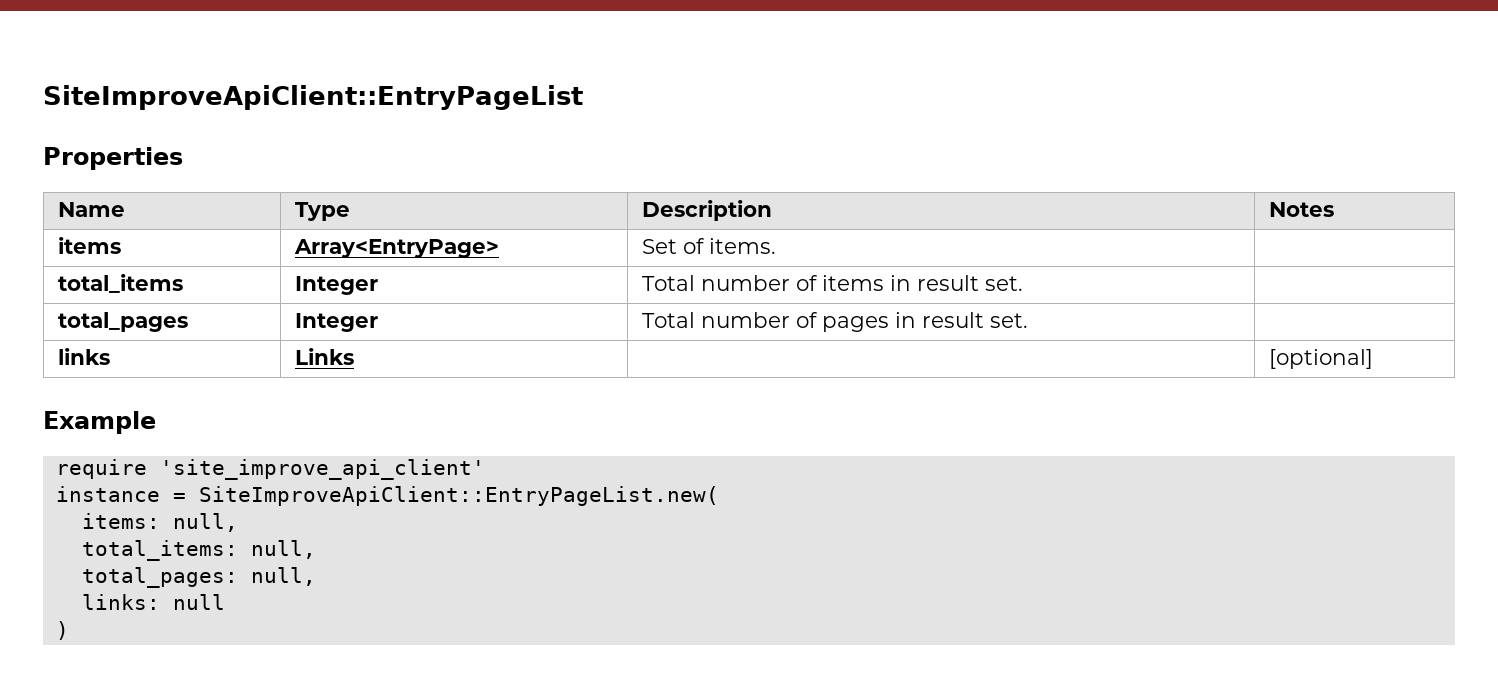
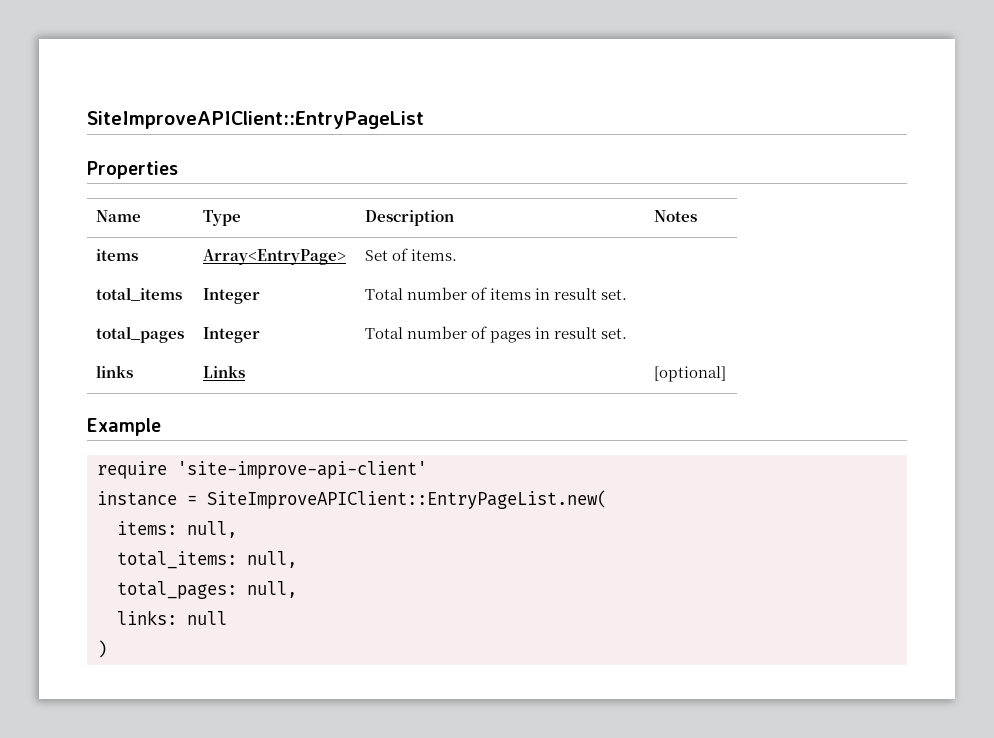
- SiteImproveApiClient::EntryPageList
+ SiteImproveAPIClient::EntryPageList
- require 'site_improve_api_client'
+ require 'site-improve-api-client'
- instance = SiteImproveApiClient::EntryPageList.new(
+ instance = SiteImproveAPIClient::EntryPageList.new(

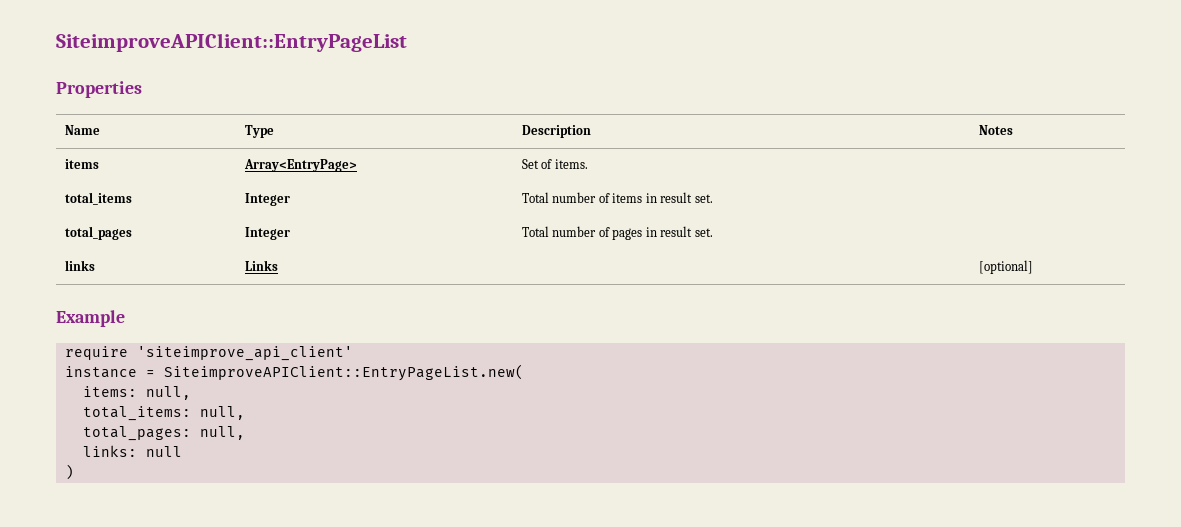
- SiteImproveAPIClient::EntryPageList
+ SiteimproveAPIClient::EntryPageList
- require 'site-improve-api-client'
+ require 'siteimprove_api_client'
- instance = SiteImproveAPIClient::EntryPageList.new(
+ instance = SiteimproveAPIClient::EntryPageList.new(

